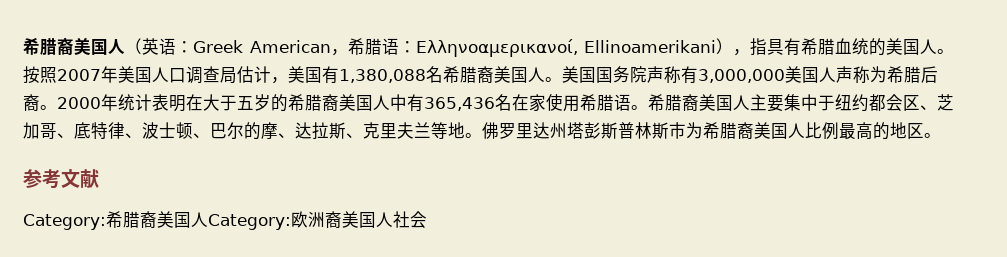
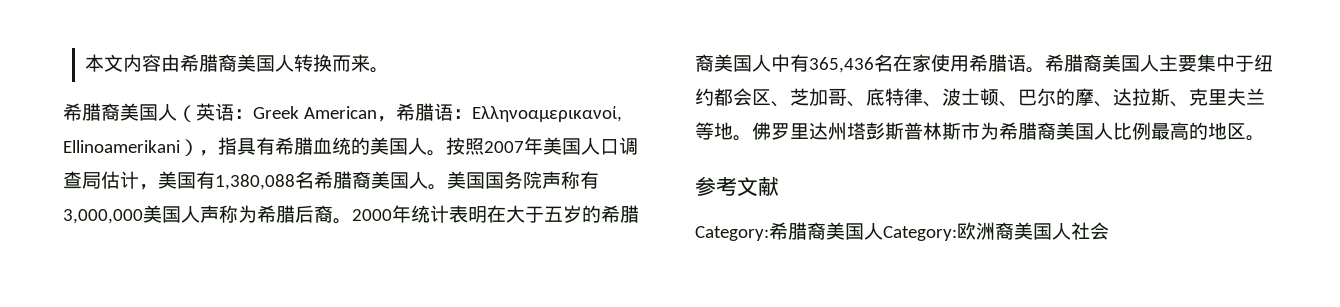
+ 本文内容由希腊裔美国人转换而来。

